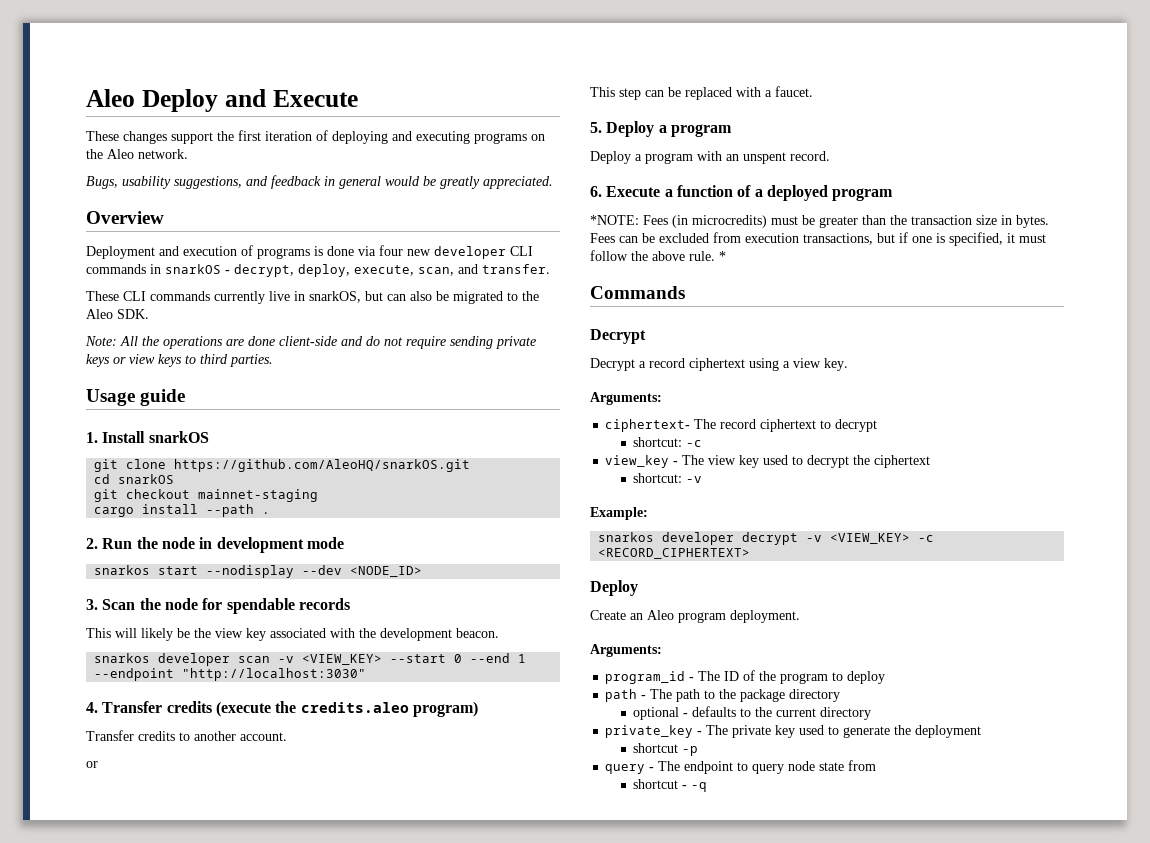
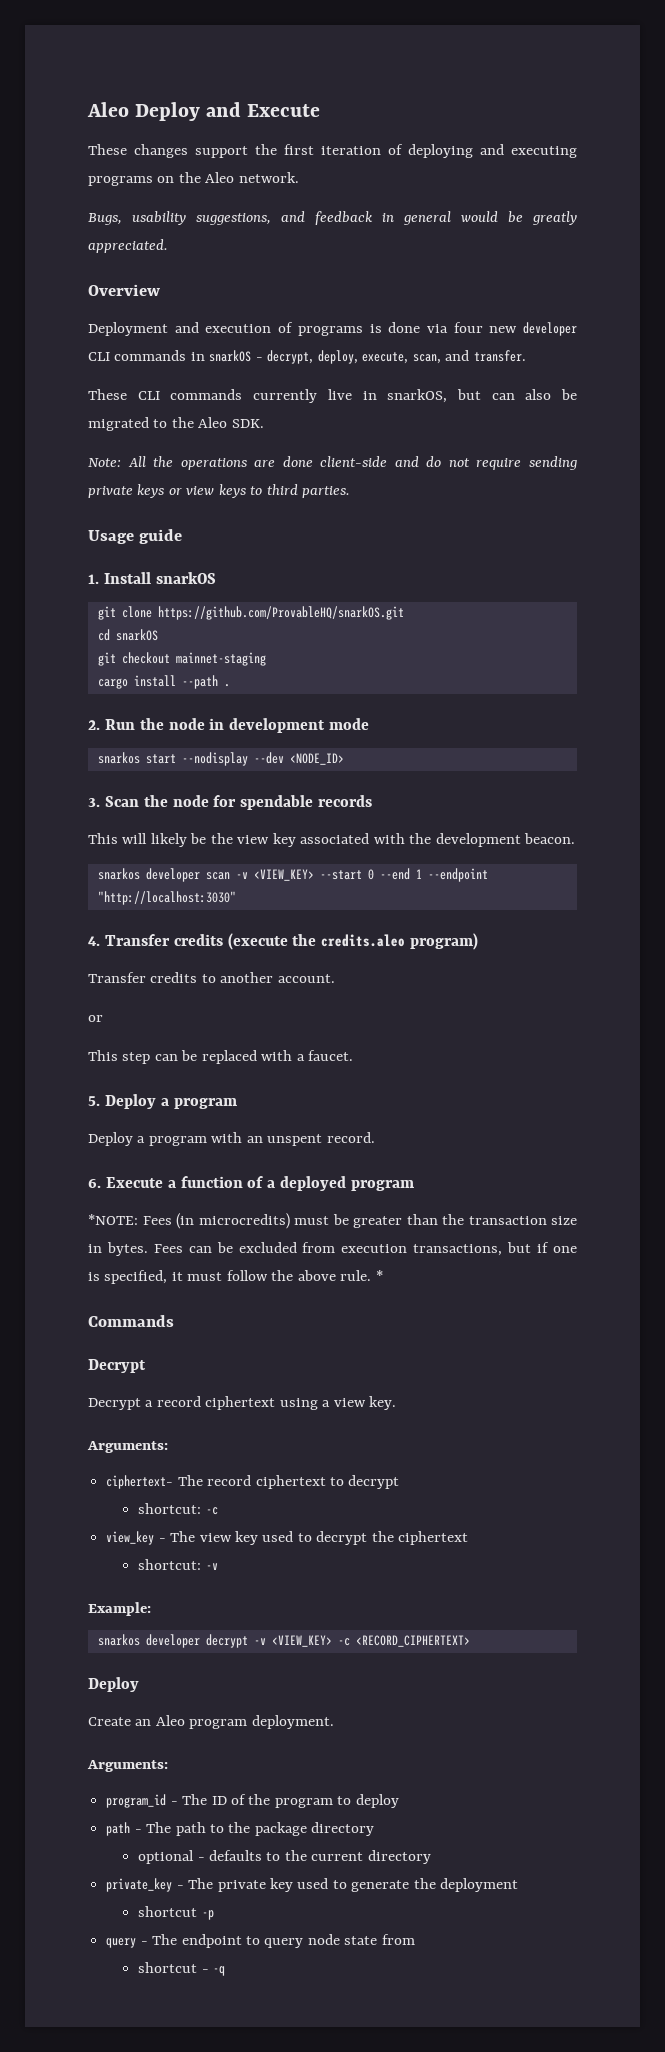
- git clone https://github.com/AleoHQ/snarkOS.git
+ git clone https://github.com/ProvableHQ/snarkOS.git

